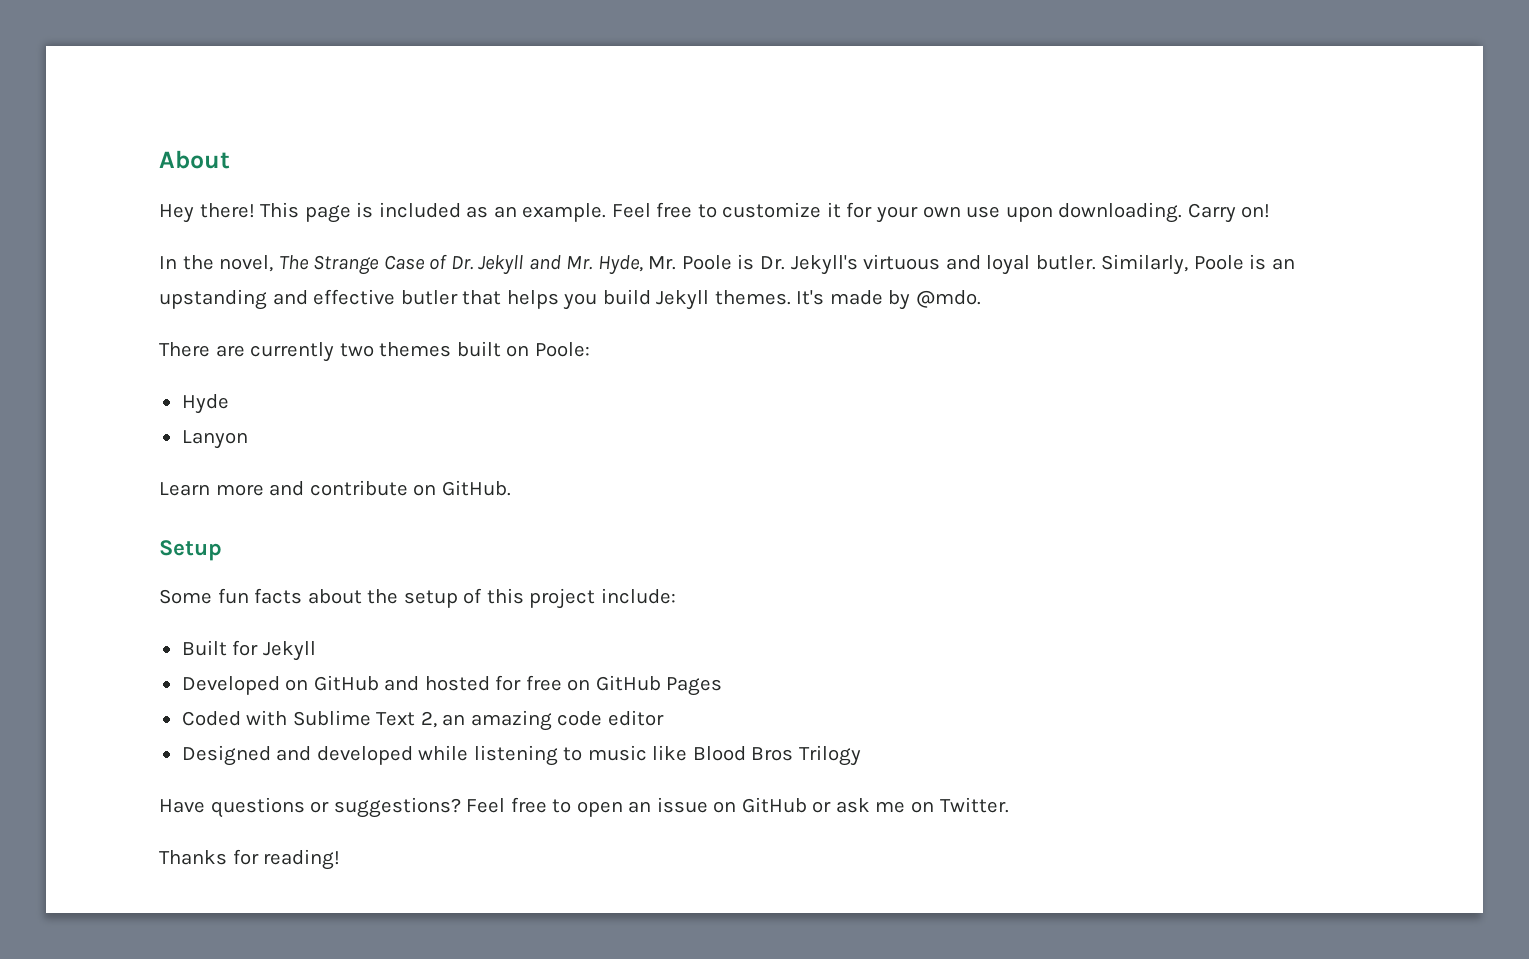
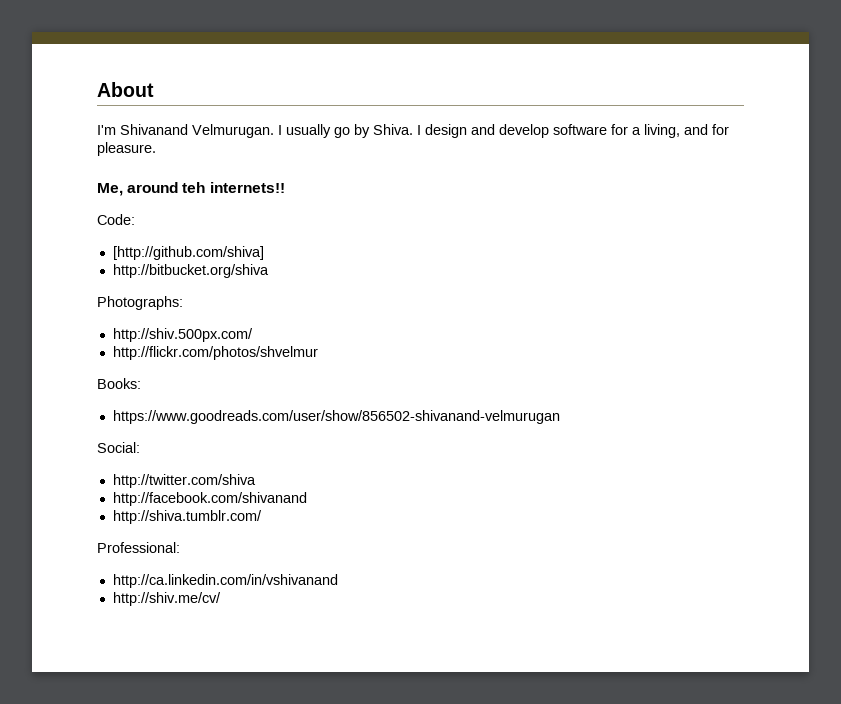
- Hey there! This page is included as an example. Feel free to customize it for your own use upon downloading. Carry on!
- In the novel, The Strange Case of Dr. Jekyll and Mr. Hyde, Mr. Poole is Dr. Jekyll's virtuous and loyal butler. Similarly, Poole is an upstanding and effective butler that helps you build Jekyll themes. It's made by @mdo.
- There are currently two themes built on Poole:
- Hyde
- Lanyon
- Learn more and contribute on GitHub.
- Setup
- Some fun facts about the setup of this project include:
- Built for Jekyll
- Developed on GitHub and hosted for free on GitHub Pages
- Coded with Sublime Text 2, an amazing code editor
- Designed and developed while listening to music like Blood Bros Trilogy
- Have questions or suggestions? Feel free to open an issue on GitHub or ask me on Twitter.
- Thanks for reading!
+ I'm Shivanand Velmurugan. I usually go by Shiva. I design and develop software for a living, and for pleasure.
+ Me, around teh internets!!
+ Code:
+ [http://github.com/shiva]
+ http://bitbucket.org/shiva
+ Photographs:
+ http://shiv.500px.com/
+ http://flickr.com/photos/shvelmur
+ Books:
+ https://www.goodreads.com/user/show/856502-shivanand-velmurugan
+ Social:
+ http://twitter.com/shiva
+ http://facebook.com/shivanand
+ http://shiva.tumblr.com/
+ Professional:
+ http://ca.linkedin.com/in/vshivanand
+ http://shiv.me/cv/

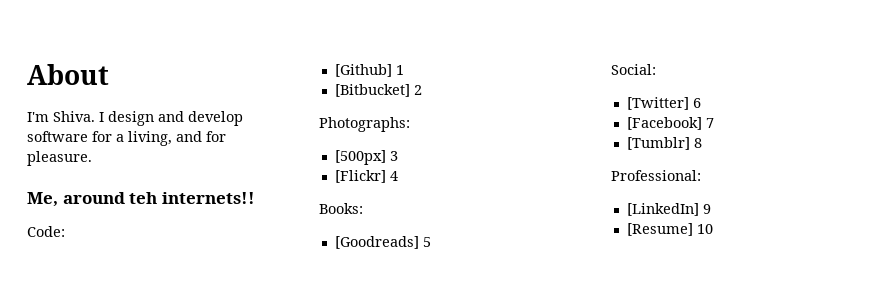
- I'm Shivanand Velmurugan. I usually go by Shiva.
+ I'm Shiva.
- [http://github.com/shiva]
- http://bitbucket.org/shiva
+ [Github] 1
+ [Bitbucket] 2
  Photographs:
- http://shiv.500px.com/
- http://flickr.com/photos/shvelmur
+ [500px] 3
+ [Flickr] 4
- https://www.goodreads.com/user/show/856502-shivanand-velmurugan
+ [Goodreads] 5
- http://twitter.com/shiva
- http://facebook.com/shivanand
- http://shiva.tumblr.com/
+ [Twitter] 6
+ [Facebook] 7
+ [Tumblr] 8
  Professional:
- http://ca.linkedin.com/in/vshivanand
- http://shiv.me/cv/
+ [LinkedIn] 9
+ [Resume] 10

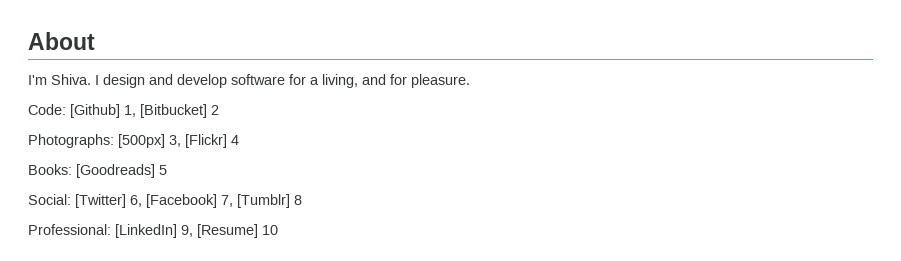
- Me, around teh internets!!
- Code:
- [Github] 1
- [Bitbucket] 2
+ Code: [Github] 1, [Bitbucket] 2
- Photographs:
- [500px] 3
- [Flickr] 4
+ Photographs: [500px] 3, [Flickr] 4
- Books:
- [Goodreads] 5
+ Books: [Goodreads] 5
- Social:
- [Twitter] 6
- [Facebook] 7
- [Tumblr] 8
+ Social: [Twitter] 6, [Facebook] 7, [Tumblr] 8
- Professional:
- [LinkedIn] 9
- [Resume] 10
+ Professional: [LinkedIn] 9, [Resume] 10

